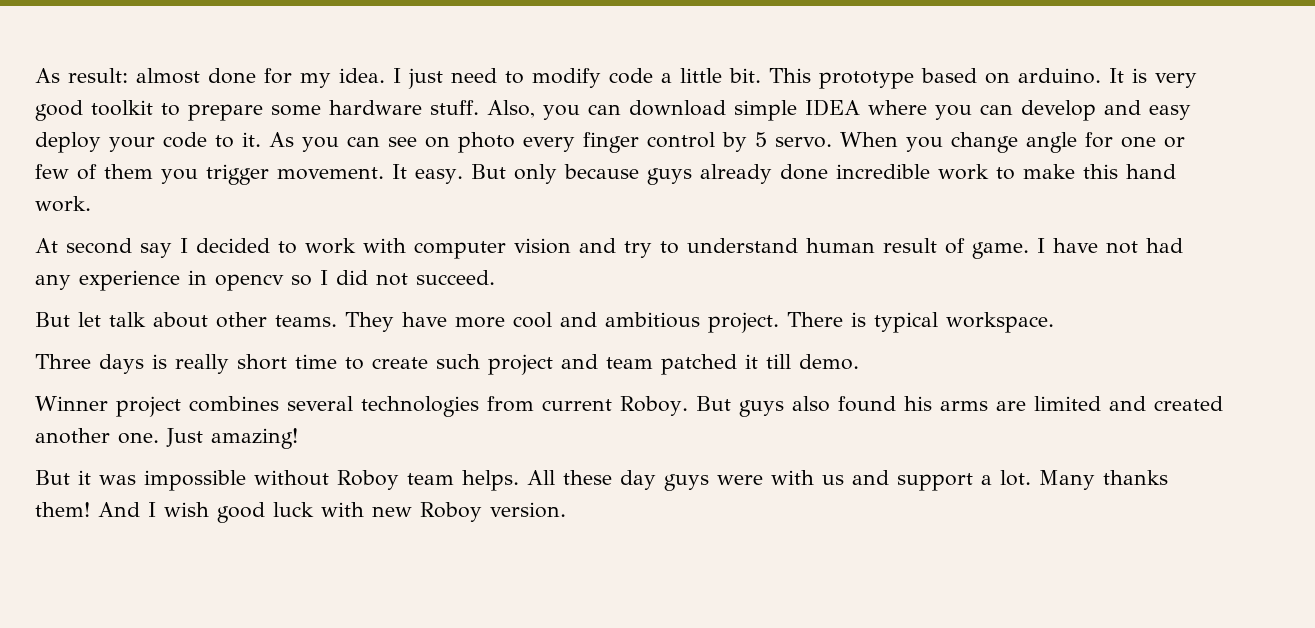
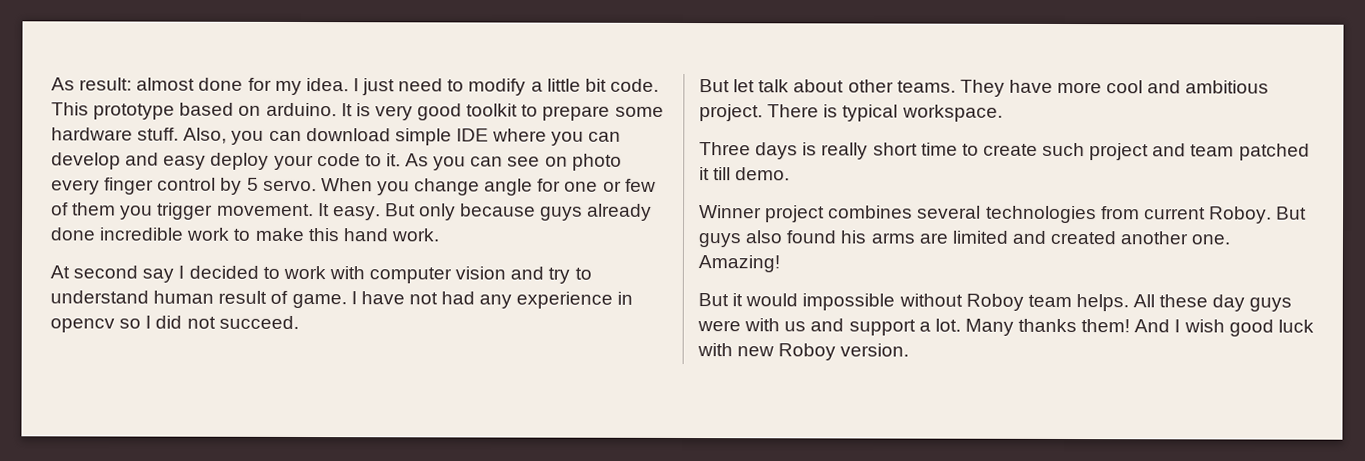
- I just need to modify code a little bit.
+ I just need to modify a little bit code.
- Also, you can download simple IDEA where you can develop and easy deploy your code to it.
+ Also, you can download simple IDE where you can develop and easy deploy your code to it.
- Just amazing!
+ Amazing!
- But it was impossible without Roboy team helps.
+ But it would impossible without Roboy team helps.

